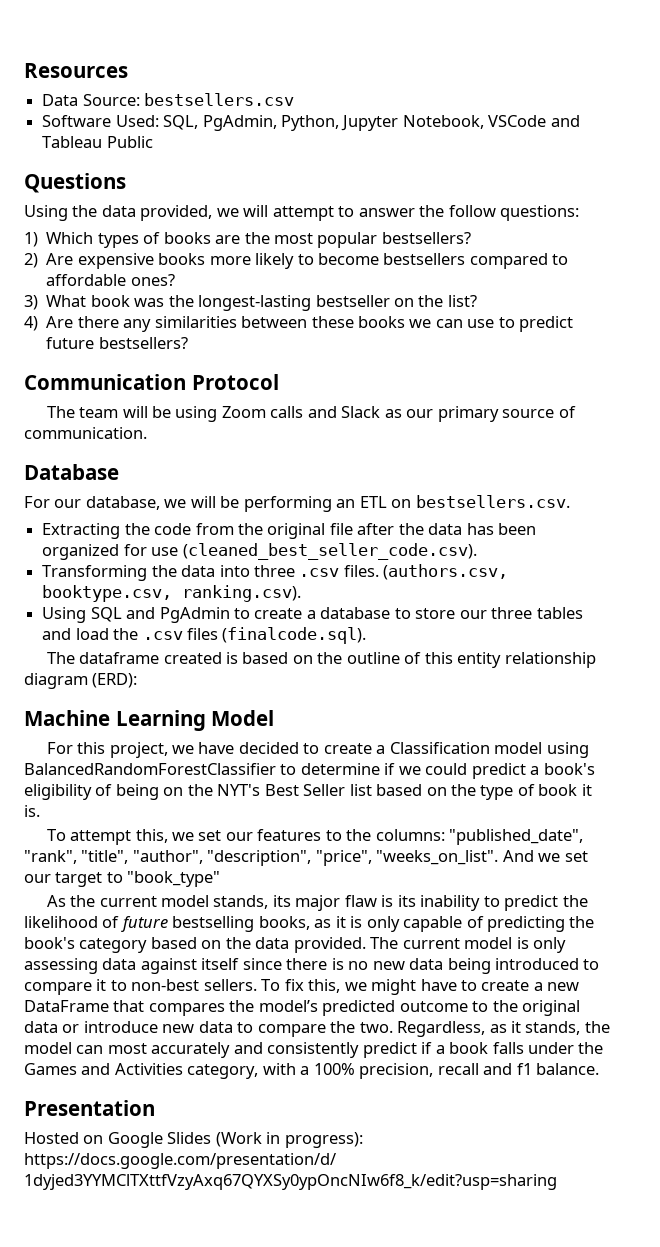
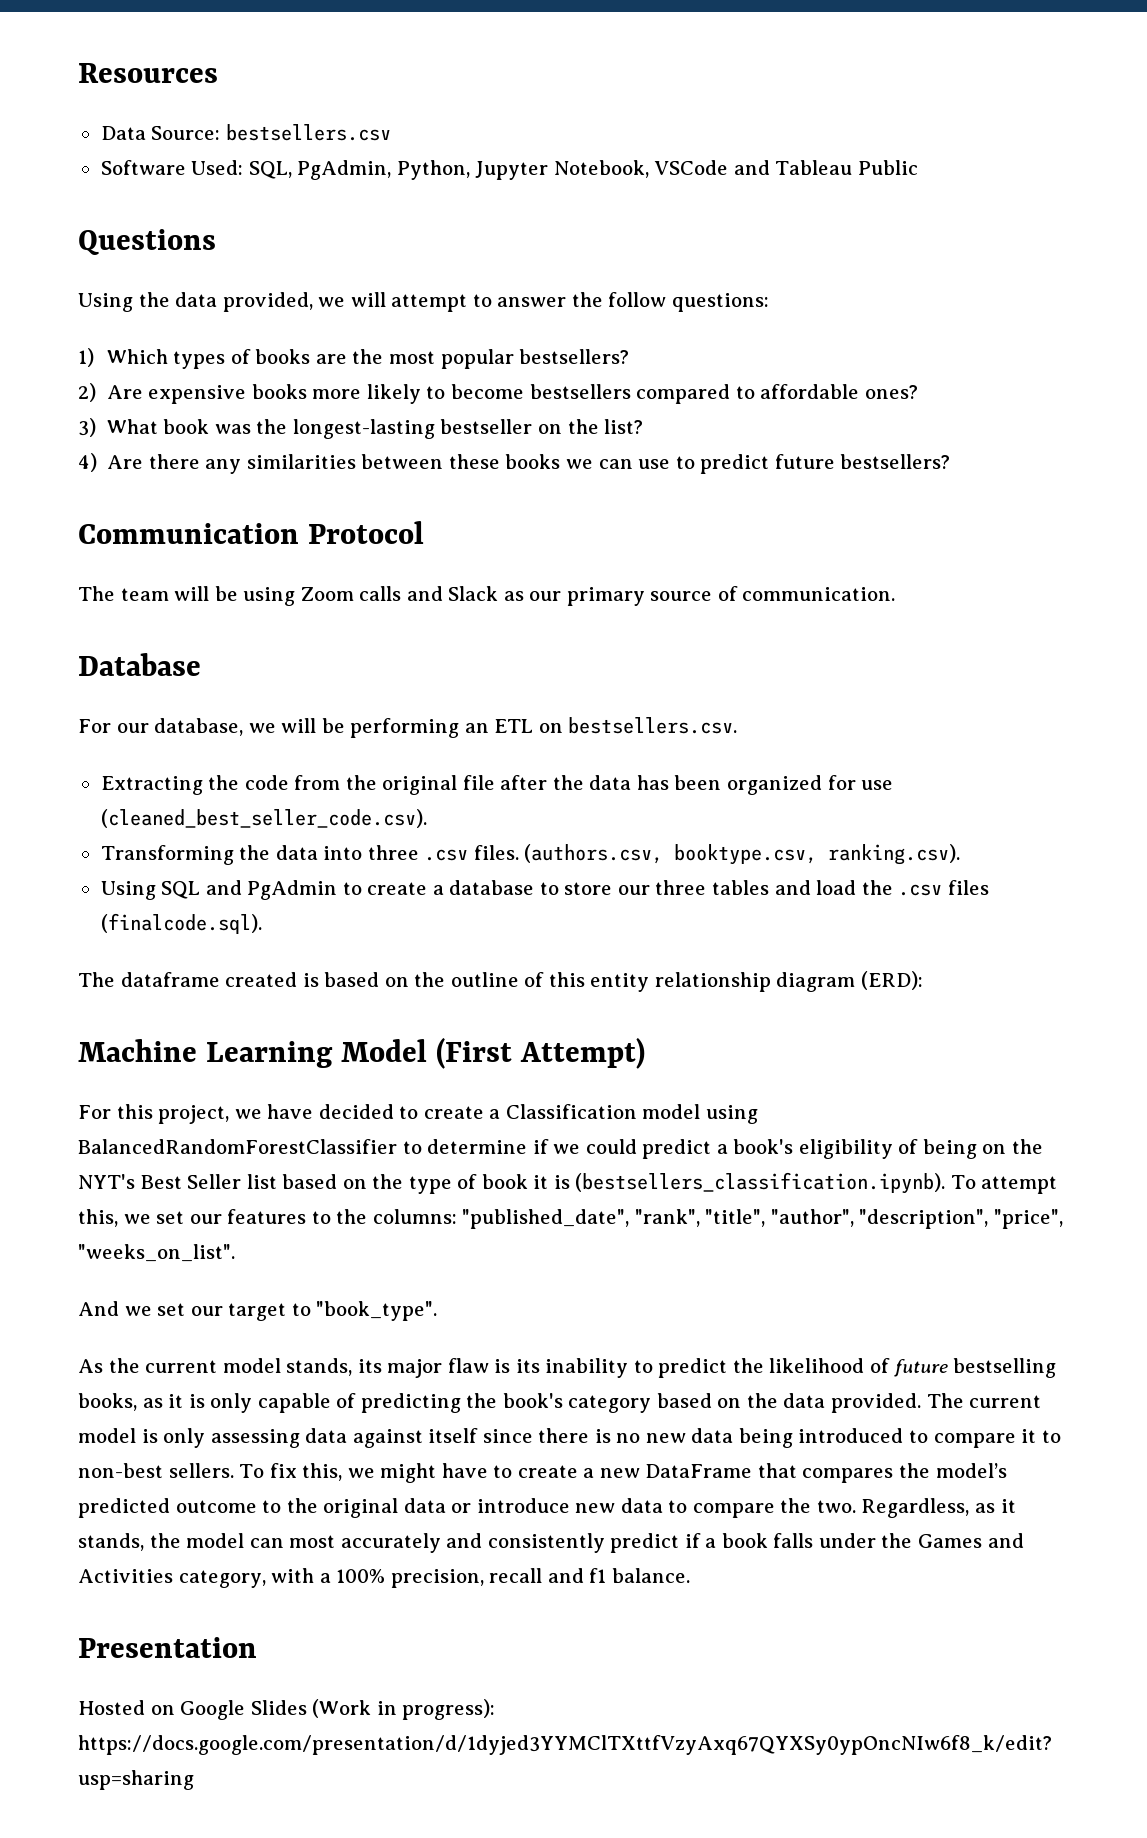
- Machine Learning Model
+ Machine Learning Model (First Attempt)
- For this project, we have decided to create a Classification model using BalancedRandomForestClassifier to determine if we could predict a book's eligibility of being on the NYT's Best Seller list based on the type of book it is.
- To attempt this, we set our features to the columns: "published_date", "rank", "title", "author", "description", "price", "weeks_on_list". And we set our target to "book_type"
+ For this project, we have decided to create a Classification model using BalancedRandomForestClassifier to determine if we could predict a book's eligibility of being on the NYT's Best Seller list based on the type of book it is (bestsellers_classification.ipynb). To attempt this, we set our features to the columns: "published_date", "rank", "title", "author", "description", "price", "weeks_on_list".
+ And we set our target to "book_type".

